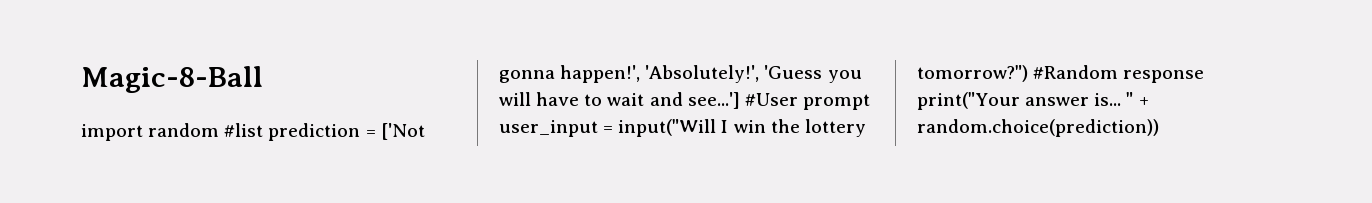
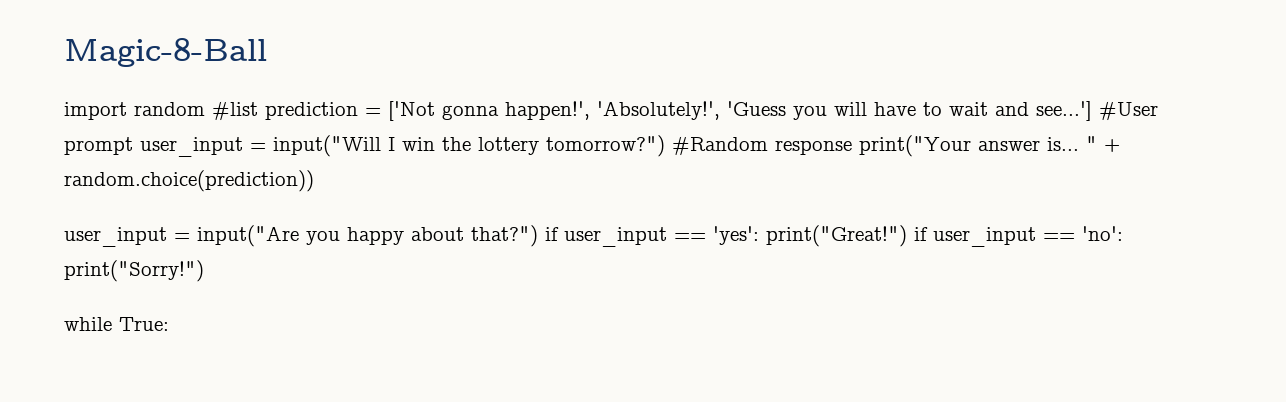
+ user_input = input("Are you happy about that?") if user_input == 'yes': print("Great!") if user_input == 'no': print("Sorry!")
+ while True:

